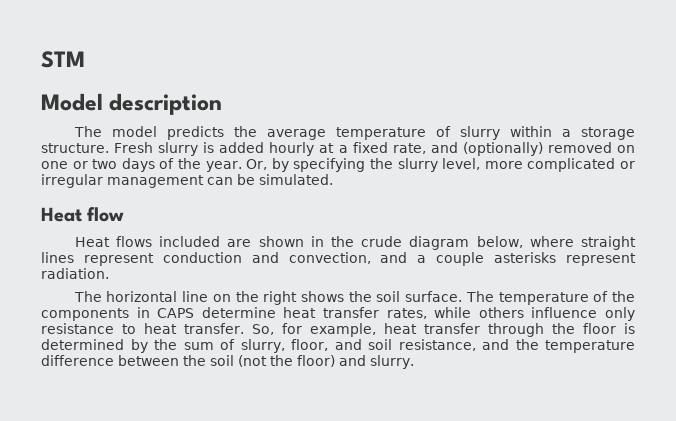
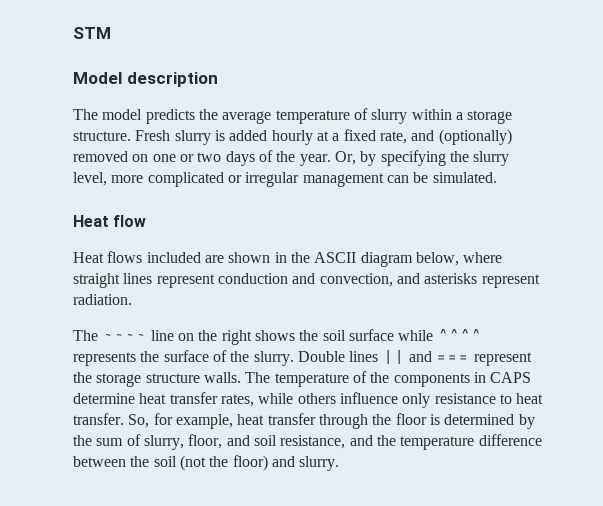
- Heat flows included are shown in the crude diagram below, where straight lines represent conduction and convection, and a couple asterisks represent radiation.
+ Heat flows included are shown in the ASCII diagram below, where straight lines represent conduction and convection, and asterisks represent radiation.
- The horizontal line on the right shows the soil surface.
+ The ~~~~ line on the right shows the soil surface while ^^^^ represents the surface of the slurry. Double lines || and === represent the storage structure walls.

